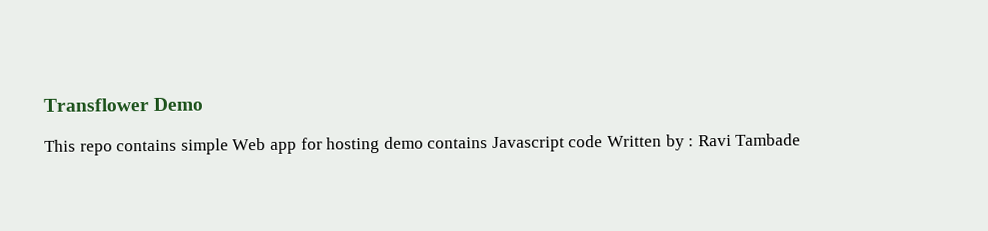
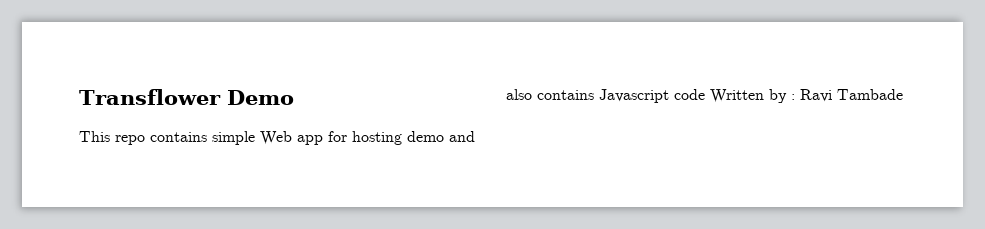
- This repo contains simple Web app for hosting demo contains Javascript code Written by : Ravi Tambade
+ This repo contains simple Web app for hosting demo and also contains Javascript code Written by : Ravi Tambade

